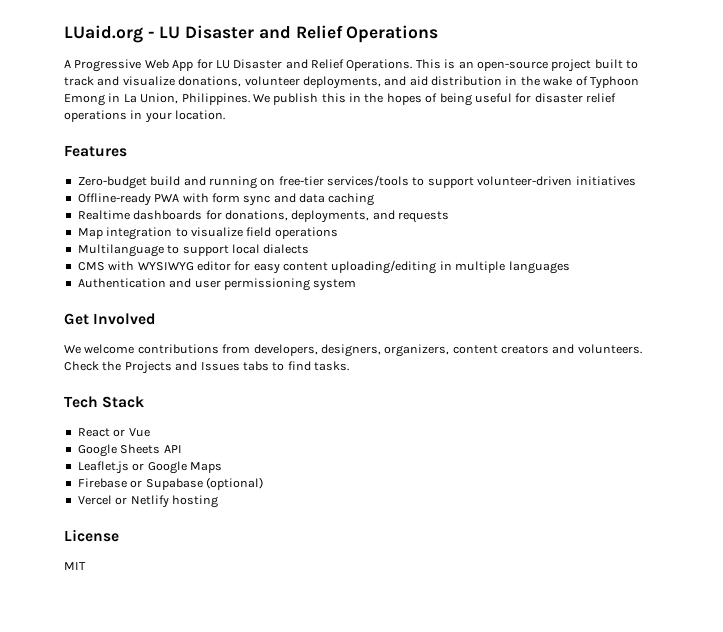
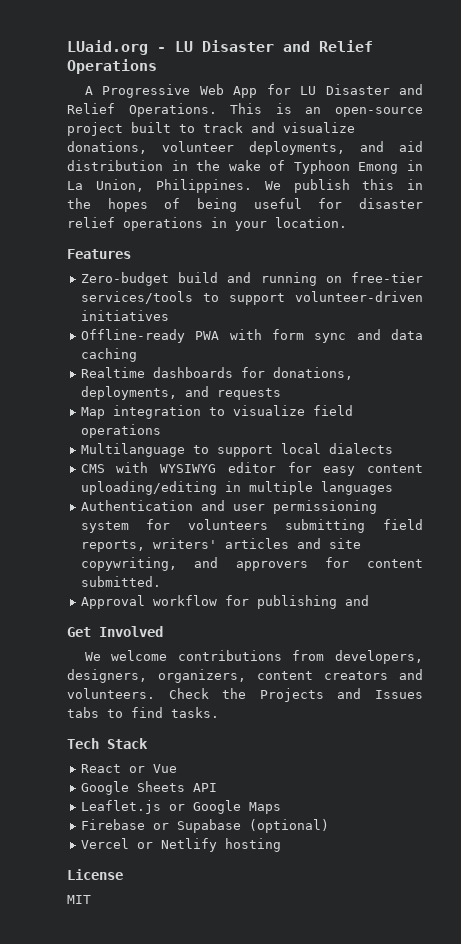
- Authentication and user permissioning system
+ Authentication and user permissioning system for volunteers submitting field reports, writers' articles and site copywriting, and approvers for content submitted.
+ Approval workflow for publishing and

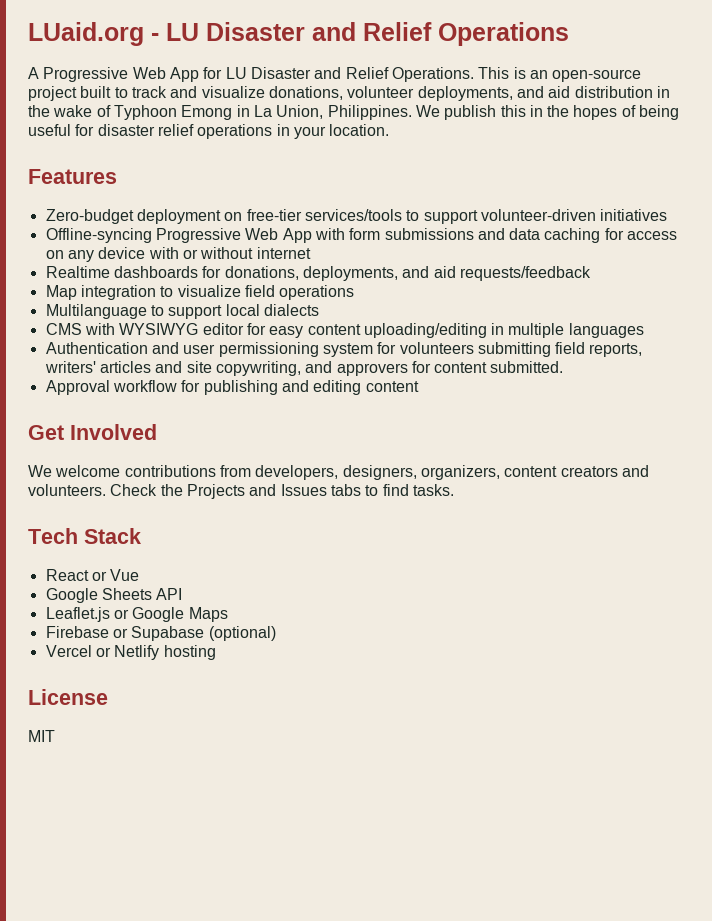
- Zero-budget build and running on free-tier services/tools to support volunteer-driven initiatives
+ Zero-budget deployment on free-tier services/tools to support volunteer-driven initiatives
- Offline-ready PWA with form sync and data caching
+ Offline-syncing Progressive Web App with form submissions and data caching for access on any device with or without internet
- Realtime dashboards for donations, deployments, and requests
+ Realtime dashboards for donations, deployments, and aid requests/feedback
- Approval workflow for publishing and
+ Approval workflow for publishing and editing content

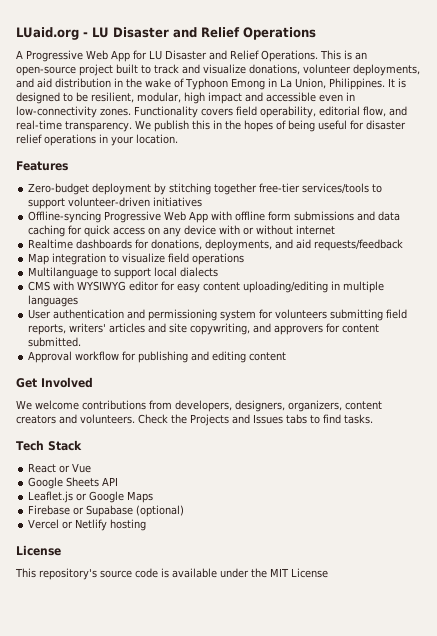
+ It is designed to be resilient, modular, high impact and accessible even in low-connectivity zones. Functionality covers field operability, editorial flow, and real-time transparency.
- Zero-budget deployment on free-tier services/tools to support volunteer-driven initiatives
+ Zero-budget deployment by stitching together free-tier services/tools to support volunteer-driven initiatives
- Offline-syncing Progressive Web App with form submissions and data caching for access on any device with or without internet
+ Offline-syncing Progressive Web App with offline form submissions and data caching for quick access on any device with or without internet
- Authentication and user permissioning system for volunteers submitting field reports, writers' articles and site copywriting, and approvers for content submitted.
+ User authentication and permissioning system for volunteers submitting field reports, writers' articles and site copywriting, and approvers for content submitted.
- MIT
+ This repository's source code is available under the MIT License

